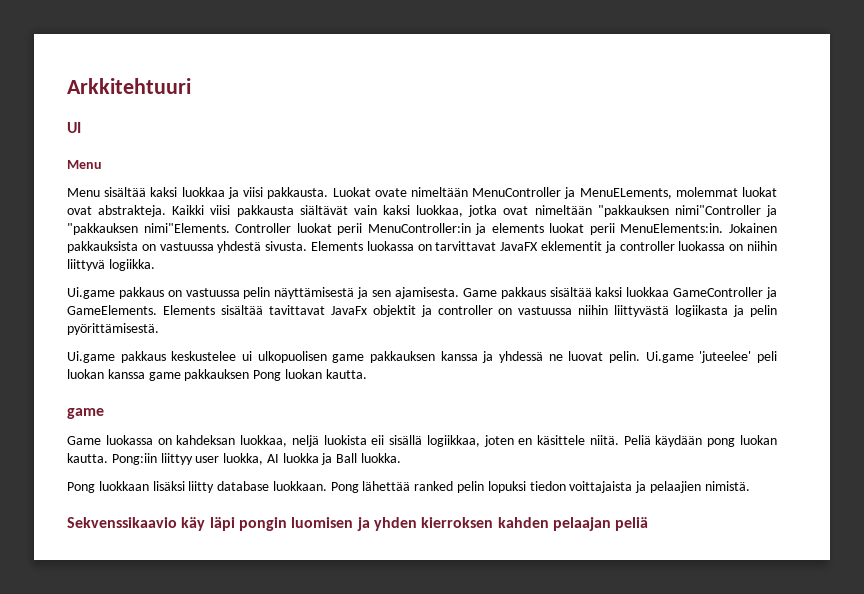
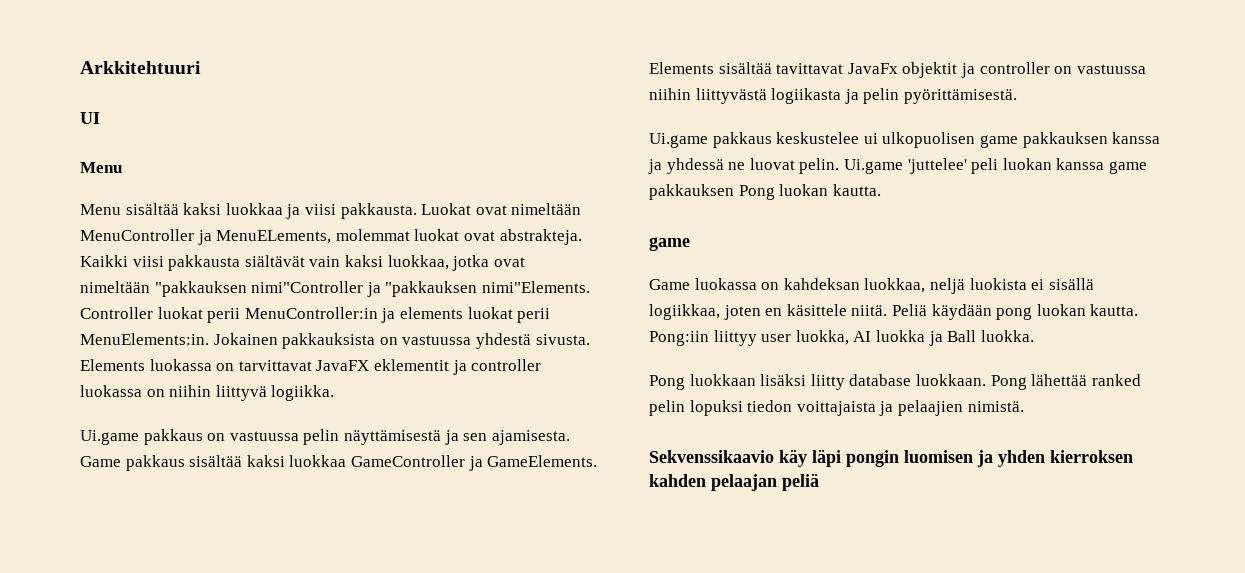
- Luokat ovate nimeltään MenuController ja MenuELements, molemmat luokat ovat abstrakteja.
+ Luokat ovat nimeltään MenuController ja MenuELements, molemmat luokat ovat abstrakteja.
- Ui.game 'juteelee' peli luokan kanssa game pakkauksen Pong luokan kautta.
+ Ui.game 'juttelee' peli luokan kanssa game pakkauksen Pong luokan kautta.
- Game luokassa on kahdeksan luokkaa, neljä luokista eii sisällä logiikkaa, joten en käsittele niitä.
+ Game luokassa on kahdeksan luokkaa, neljä luokista ei sisällä logiikkaa, joten en käsittele niitä.

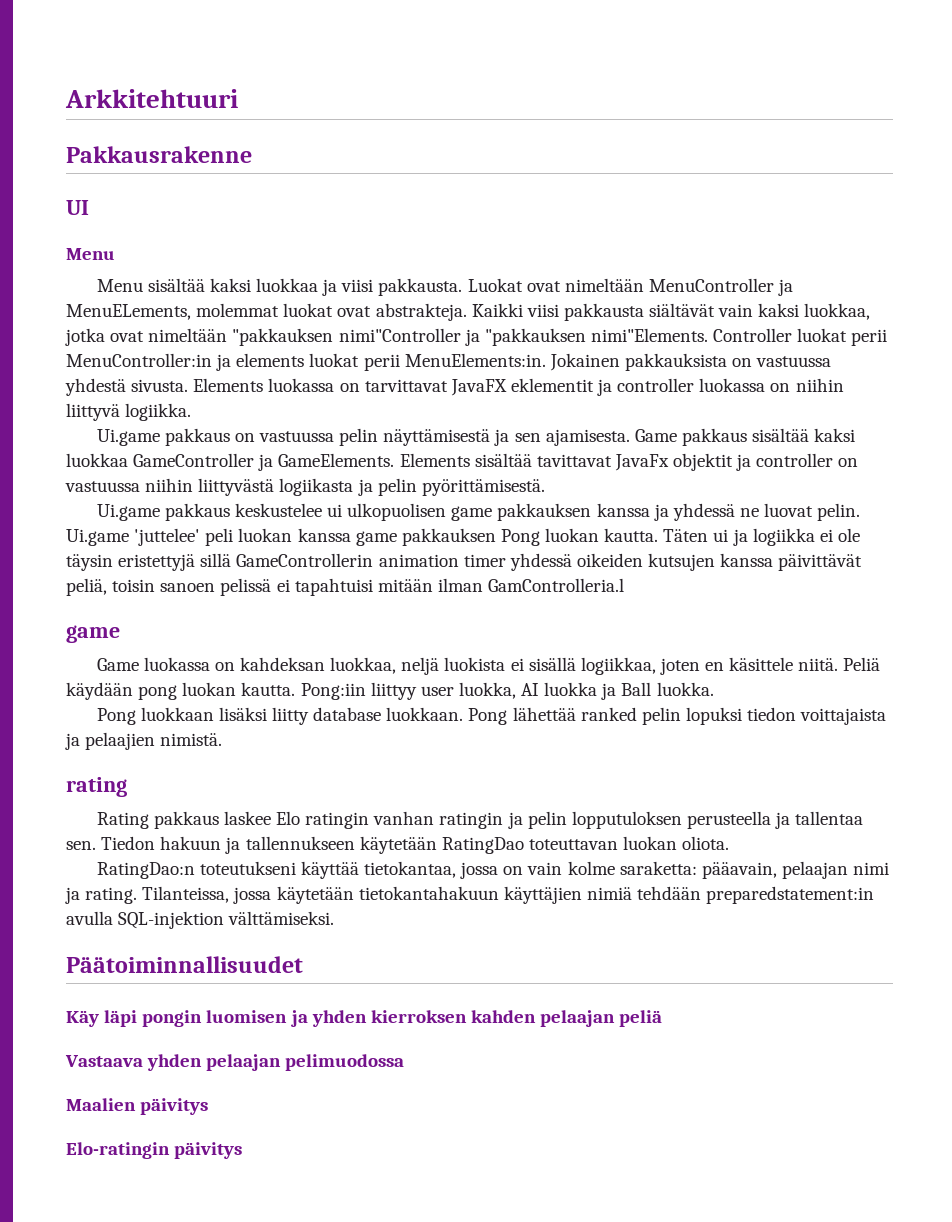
+ Pakkausrakenne
+ Täten ui ja logiikka ei ole täysin eristettyjä sillä GameControllerin animation timer yhdessä oikeiden kutsujen kanssa päivittävät peliä, toisin sanoen pelissä ei tapahtuisi mitään ilman GamControlleria.l
- Sekvenssikaavio käy läpi pongin luomisen ja yhden kierroksen kahden pelaajan peliä
+ rating
+ Rating pakkaus laskee Elo ratingin vanhan ratingin ja pelin lopputuloksen perusteella ja tallentaa sen. Tiedon hakuun ja tallennukseen käytetään RatingDao toteuttavan luokan oliota.
+ RatingDao:n toteutukseni käyttää tietokantaa, jossa on vain kolme saraketta: pääavain, pelaajan nimi ja rating. Tilanteissa, jossa käytetään tietokantahakuun käyttäjien nimiä tehdään preparedstatement:in avulla SQL-injektion välttämiseksi.
+ Päätoiminnallisuudet
+ Käy läpi pongin luomisen ja yhden kierroksen kahden pelaajan peliä
+ Vastaava yhden pelaajan pelimuodossa
+ Maalien päivitys
+ Elo-ratingin päivitys

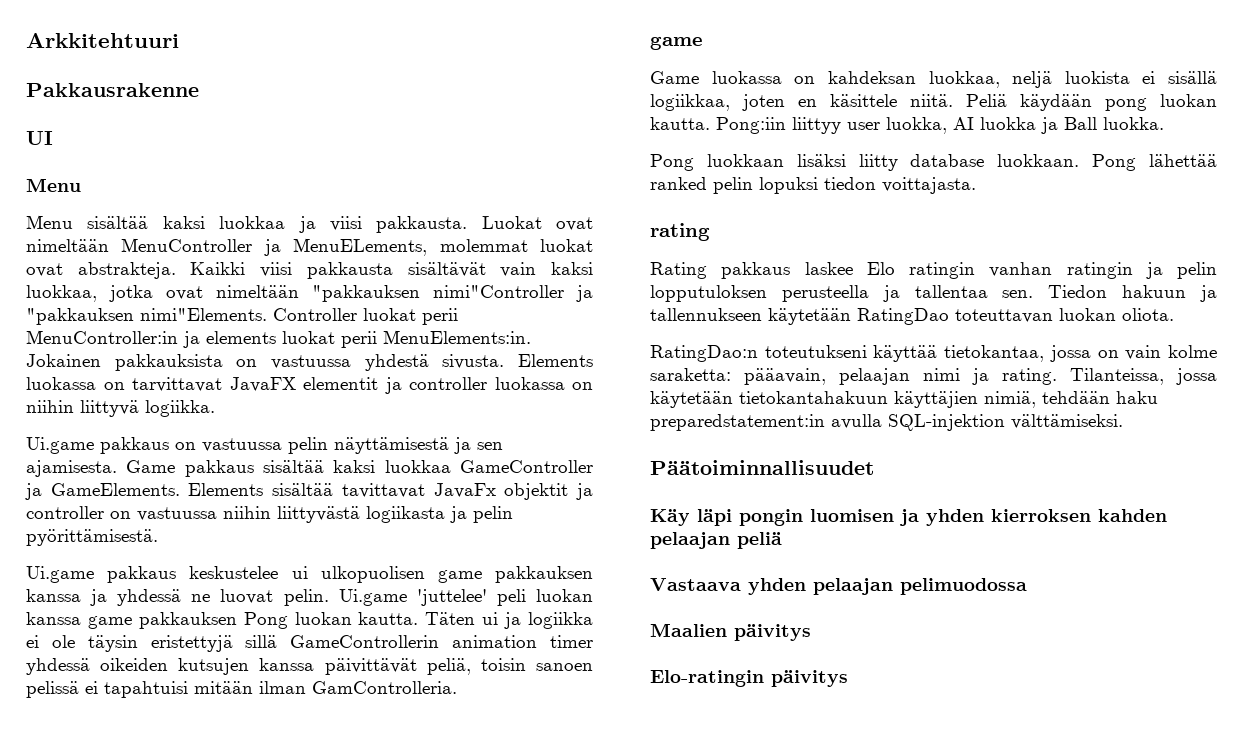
- Kaikki viisi pakkausta siältävät vain kaksi luokkaa, jotka ovat nimeltään "pakkauksen nimi"Controller ja "pakkauksen nimi"Elements.
+ Kaikki viisi pakkausta sisältävät vain kaksi luokkaa, jotka ovat nimeltään "pakkauksen nimi"Controller ja "pakkauksen nimi"Elements.
- Elements luokassa on tarvittavat JavaFX eklementit ja controller luokassa on niihin liittyvä logiikka.
+ Elements luokassa on tarvittavat JavaFX elementit ja controller luokassa on niihin liittyvä logiikka.
- Täten ui ja logiikka ei ole täysin eristettyjä sillä GameControllerin animation timer yhdessä oikeiden kutsujen kanssa päivittävät peliä, toisin sanoen pelissä ei tapahtuisi mitään ilman GamControlleria.l
+ Täten ui ja logiikka ei ole täysin eristettyjä sillä GameControllerin animation timer yhdessä oikeiden kutsujen kanssa päivittävät peliä, toisin sanoen pelissä ei tapahtuisi mitään ilman GamControlleria.
- Pong lähettää ranked pelin lopuksi tiedon voittajaista ja pelaajien nimistä.
+ Pong lähettää ranked pelin lopuksi tiedon voittajasta.
- Tilanteissa, jossa käytetään tietokantahakuun käyttäjien nimiä tehdään preparedstatement:in avulla SQL-injektion välttämiseksi.
+ Tilanteissa, jossa käytetään tietokantahakuun käyttäjien nimiä, tehdään haku preparedstatement:in avulla SQL-injektion välttämiseksi.

